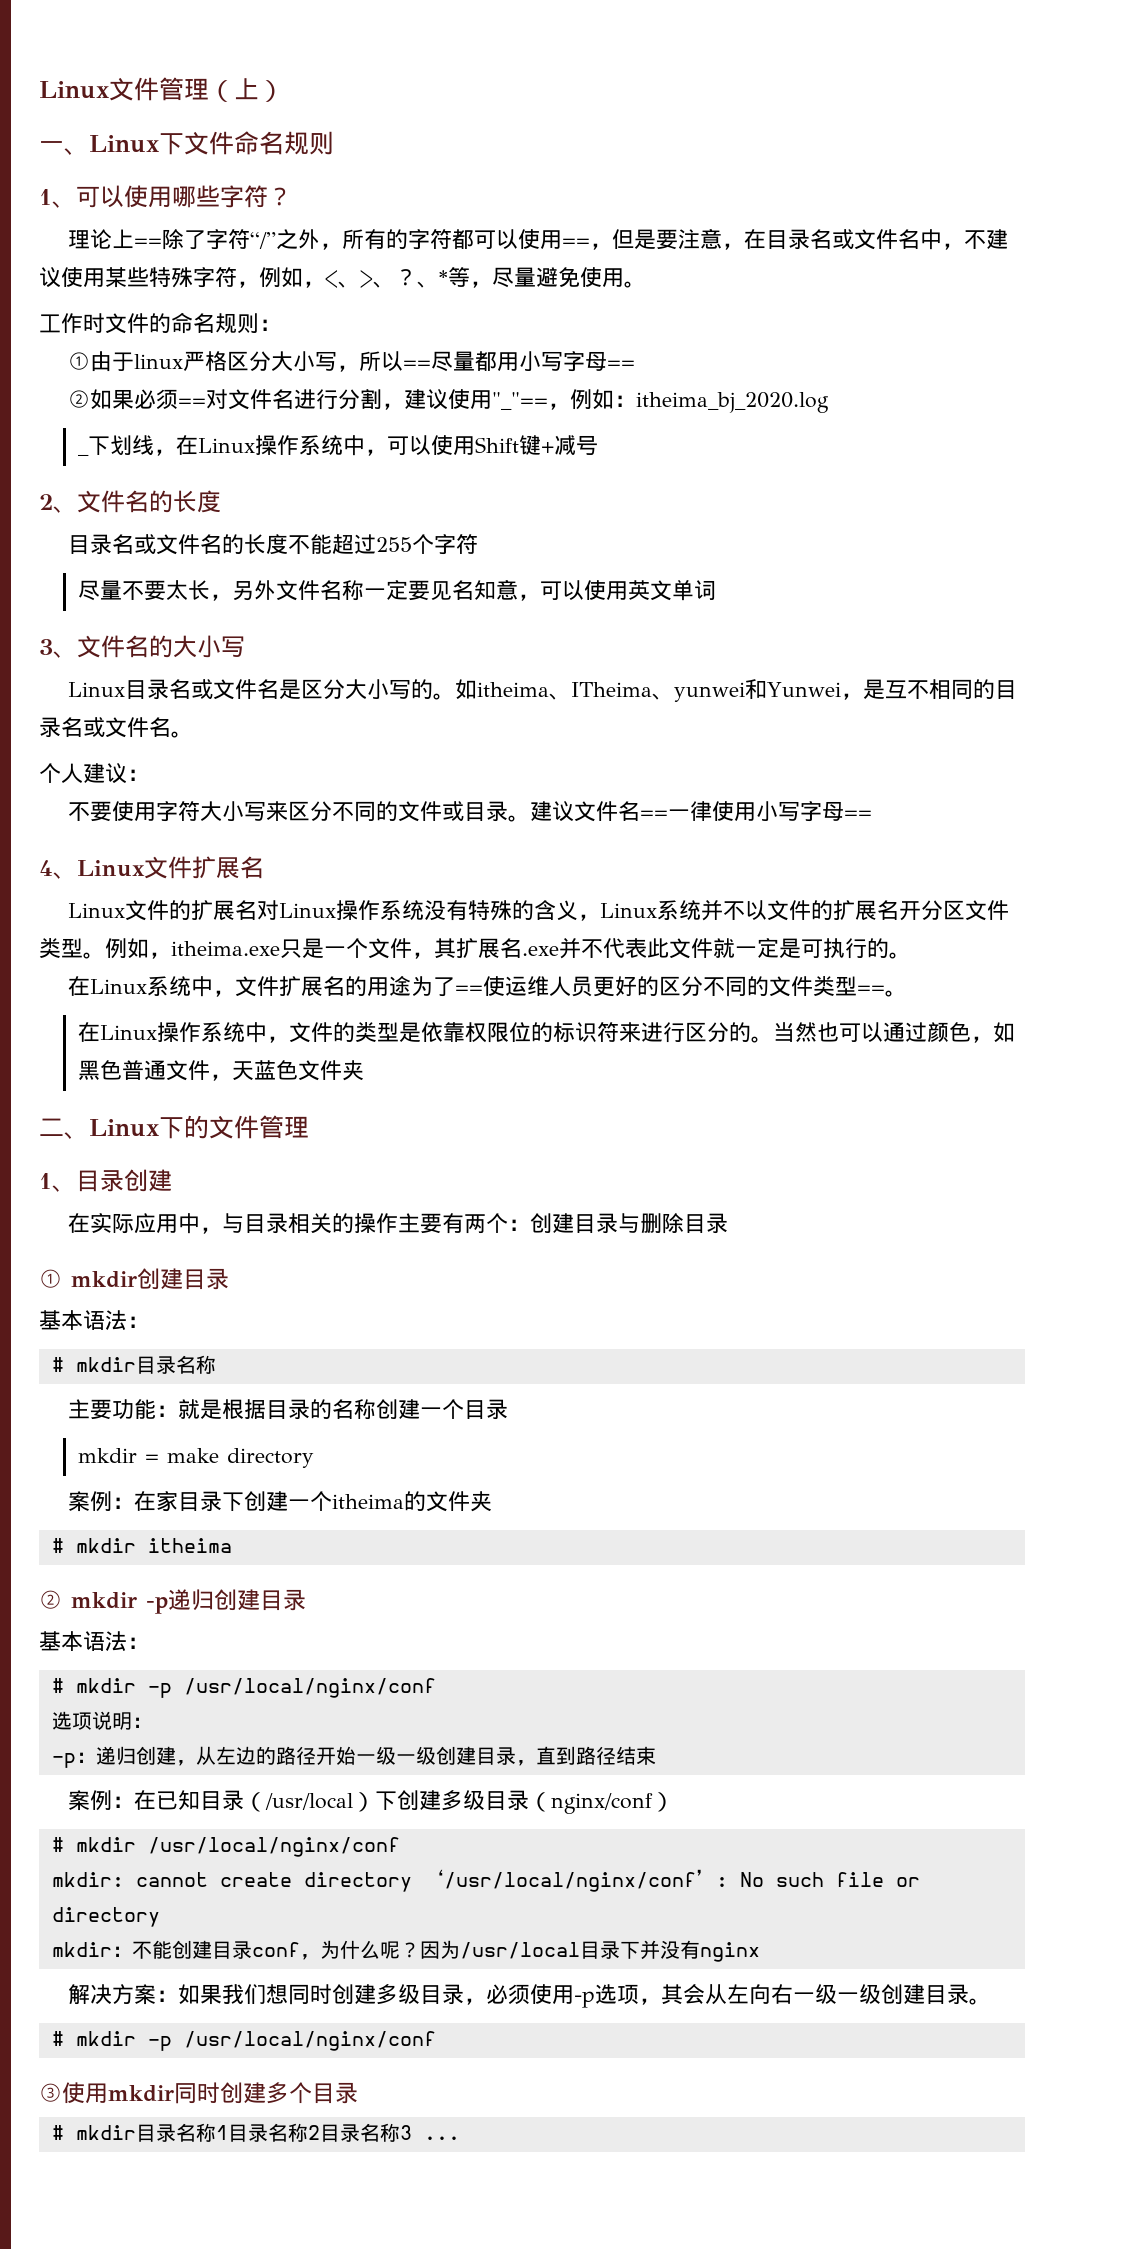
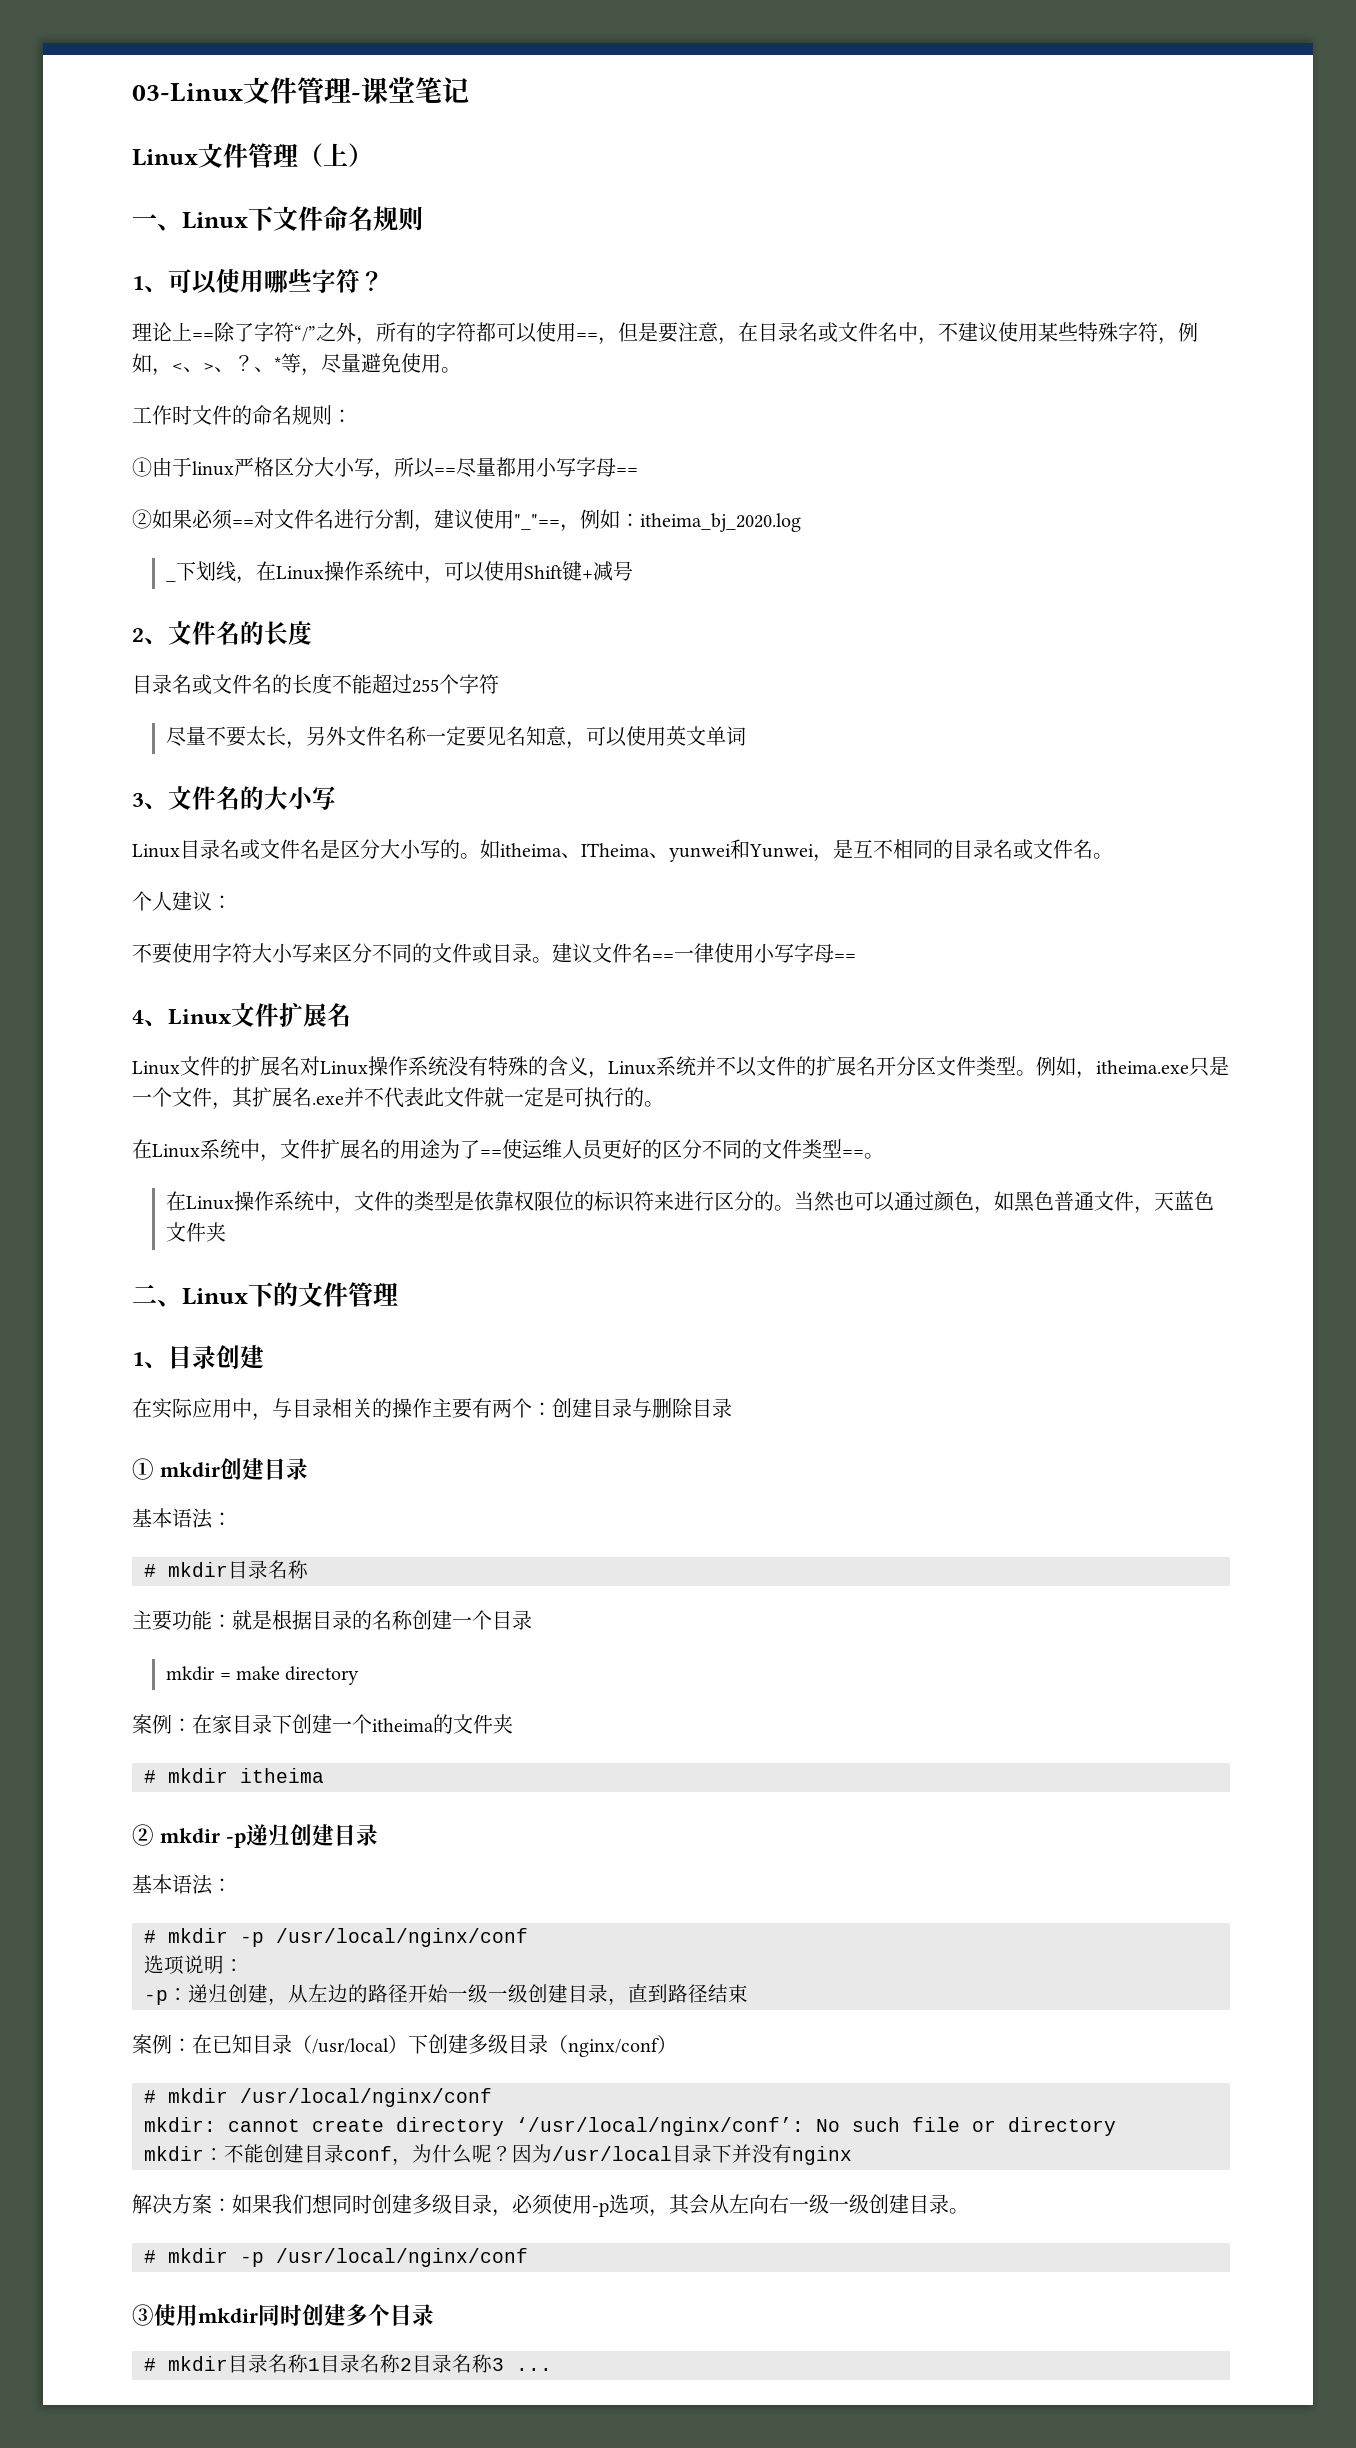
+ 03-Linux文件管理-课堂笔记

